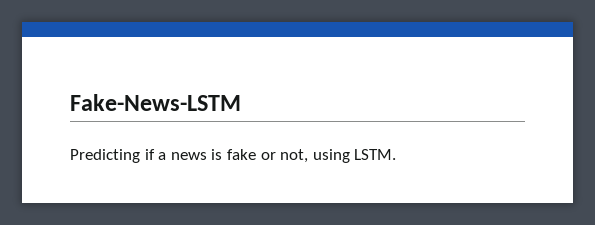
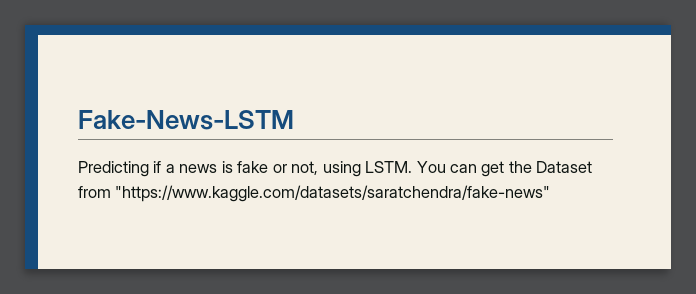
+ You can get the Dataset from "https://www.kaggle.com/datasets/saratchendra/fake-news"

